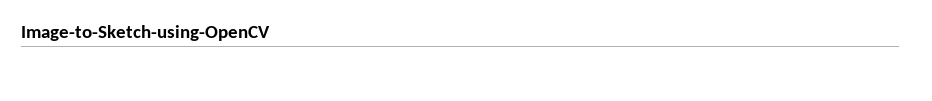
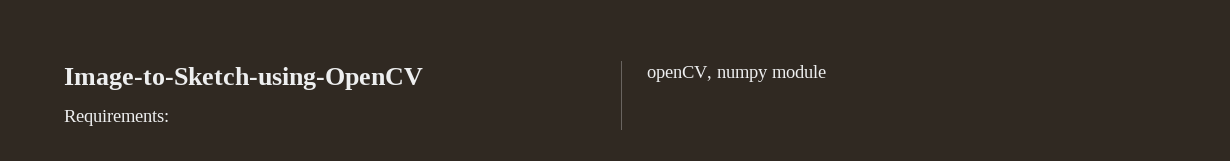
+ Requirements:
+ openCV, numpy module

